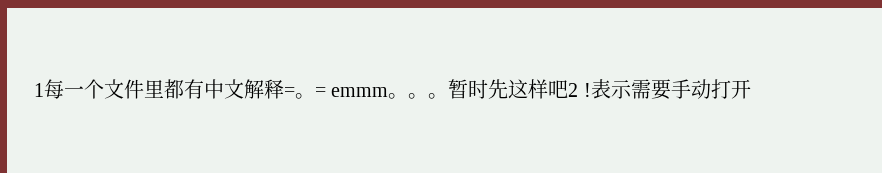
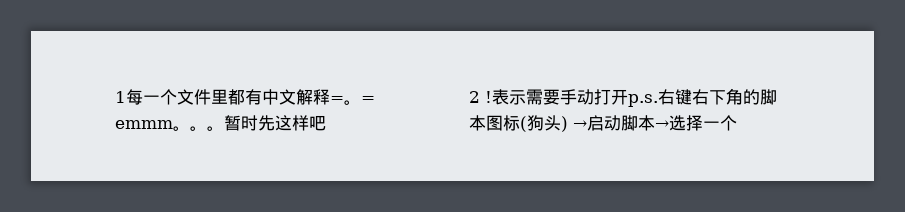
- 暂时先这样吧2 !
+ 暂时先这样吧
+ 2 !
- 表示需要手动打开
+ 表示需要手动打开p.s.右键右下角的脚本图标(狗头) →启动脚本→选择一个

